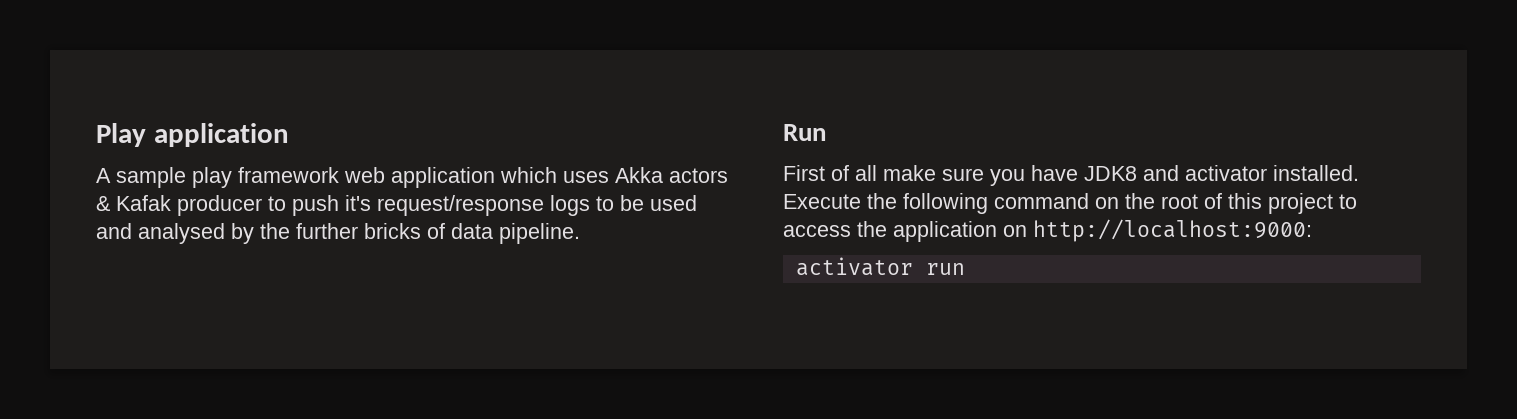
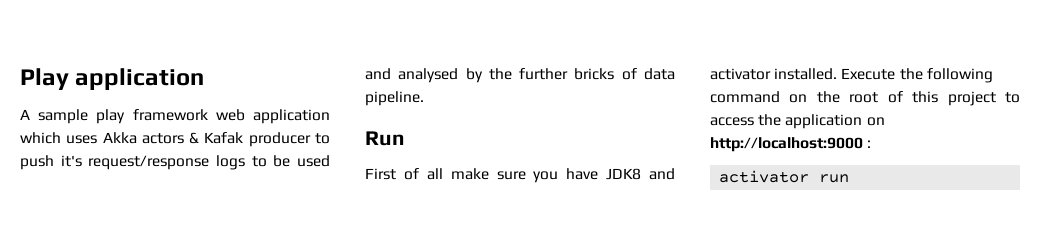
- Execute the following command on the root of this project to access the application on http://localhost:9000:
+ Execute the following command on the root of this project to access the application on http://localhost:9000 :

